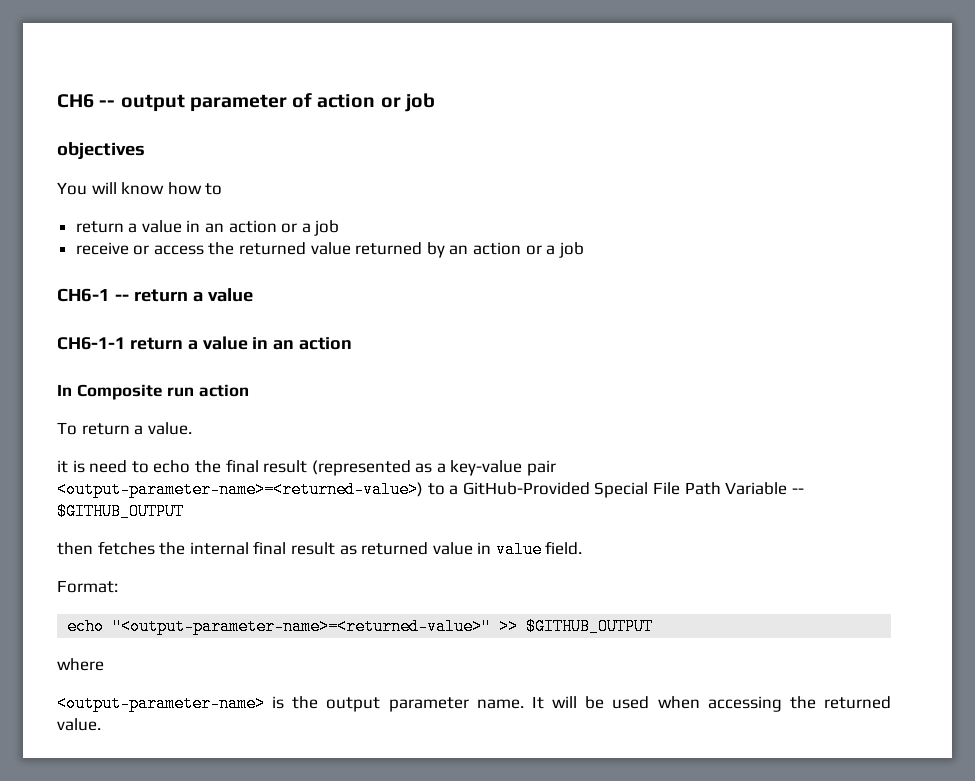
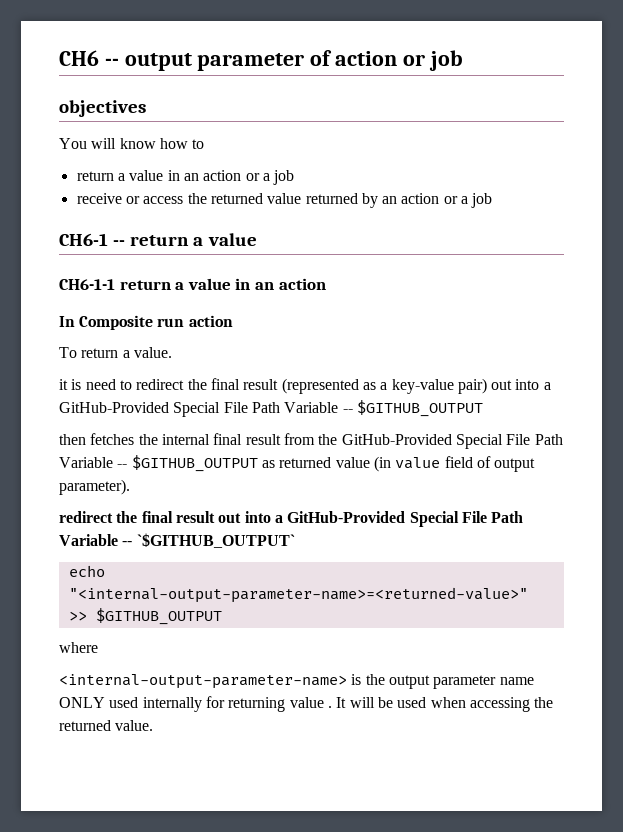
- it is need to echo the final result (represented as a key-value pair <output-parameter-name>=<returned-value>) to a GitHub-Provided Special File Path Variable -- $GITHUB_OUTPUT
+ it is need to redirect the final result (represented as a key-value pair) out into a GitHub-Provided Special File Path Variable -- $GITHUB_OUTPUT
- then fetches the internal final result as returned value in value field.
- Format:
- echo "<output-parameter-name>=<returned-value>" >> $GITHUB_OUTPUT
+ then fetches the internal final result from the GitHub-Provided Special File Path Variable -- $GITHUB_OUTPUT as returned value (in value field of output parameter).
+ redirect the final result out into a GitHub-Provided Special File Path Variable -- `$GITHUB_OUTPUT`
+ echo "<internal-output-parameter-name>=<returned-value>" >> $GITHUB_OUTPUT
- <output-parameter-name> is the output parameter name.
+ <internal-output-parameter-name> is the output parameter name ONLY used internally for returning value .

